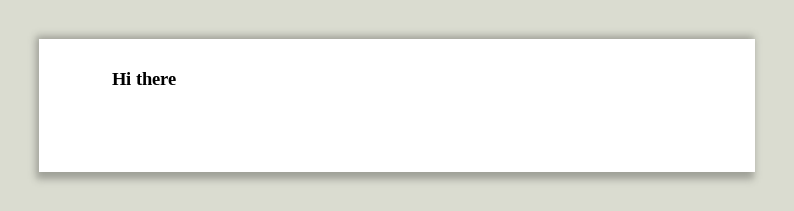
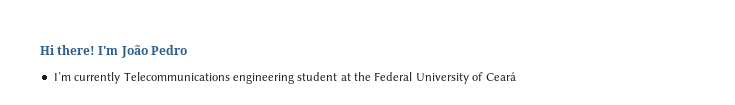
- Hi there
+ Hi there! I'm João Pedro
+ I’m currently Telecommunications engineering student at the Federal University of Ceará

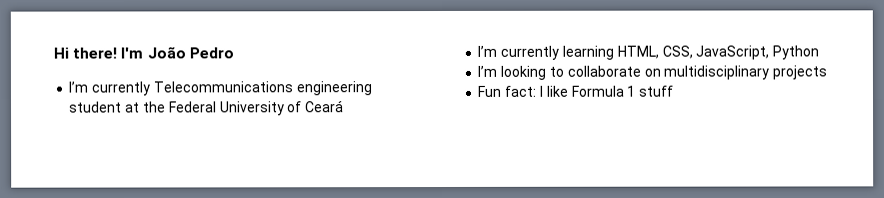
+ I’m currently learning HTML, CSS, JavaScript, Python
+ I’m looking to collaborate on multidisciplinary projects
+ Fun fact: I like Formula 1 stuff

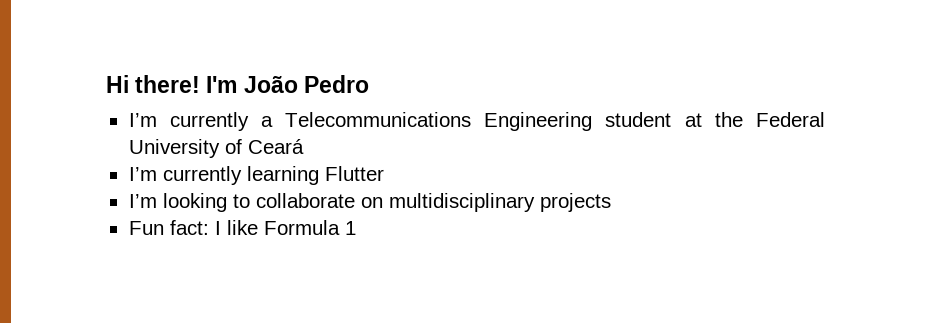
- I’m currently Telecommunications engineering student at the Federal University of Ceará
+ I’m currently a Telecommunications Engineering student at the Federal University of Ceará
- I’m currently learning HTML, CSS, JavaScript, Python
+ I’m currently learning Flutter
- Fun fact: I like Formula 1 stuff
+ Fun fact: I like Formula 1

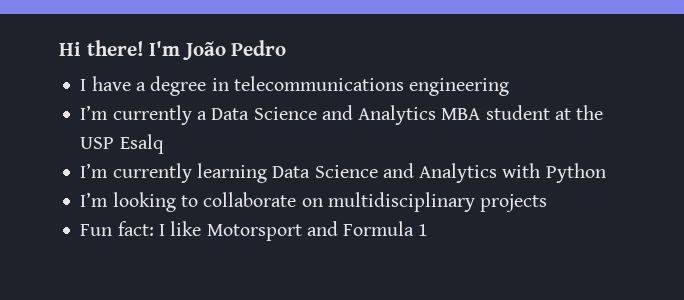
- I’m currently a Telecommunications Engineering student at the Federal University of Ceará
- I’m currently learning Flutter
+ I have a degree in telecommunications engineering
+ I’m currently a Data Science and Analytics MBA student at the USP Esalq
+ I’m currently learning Data Science and Analytics with Python
- Fun fact: I like Formula 1
+ Fun fact: I like Motorsport and Formula 1

